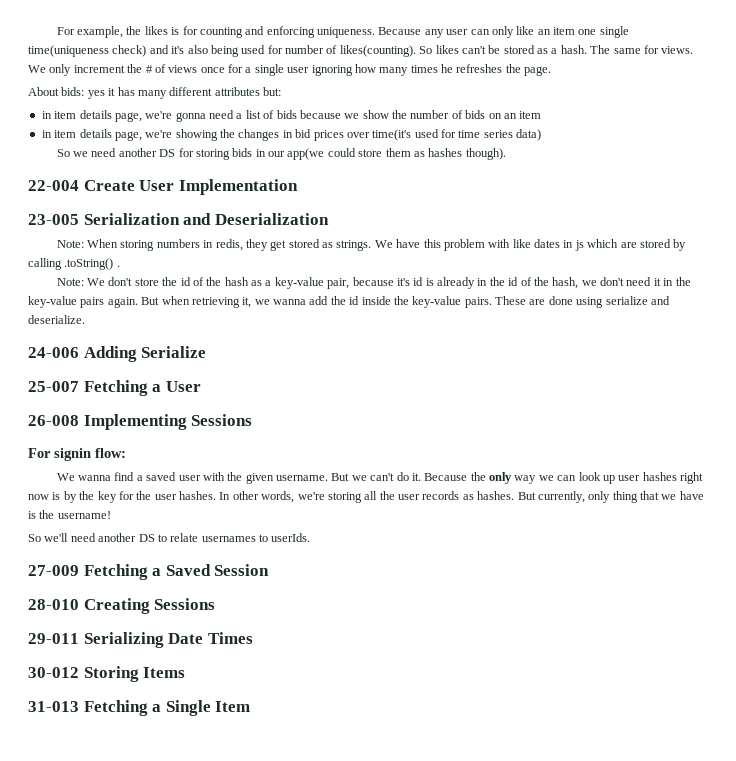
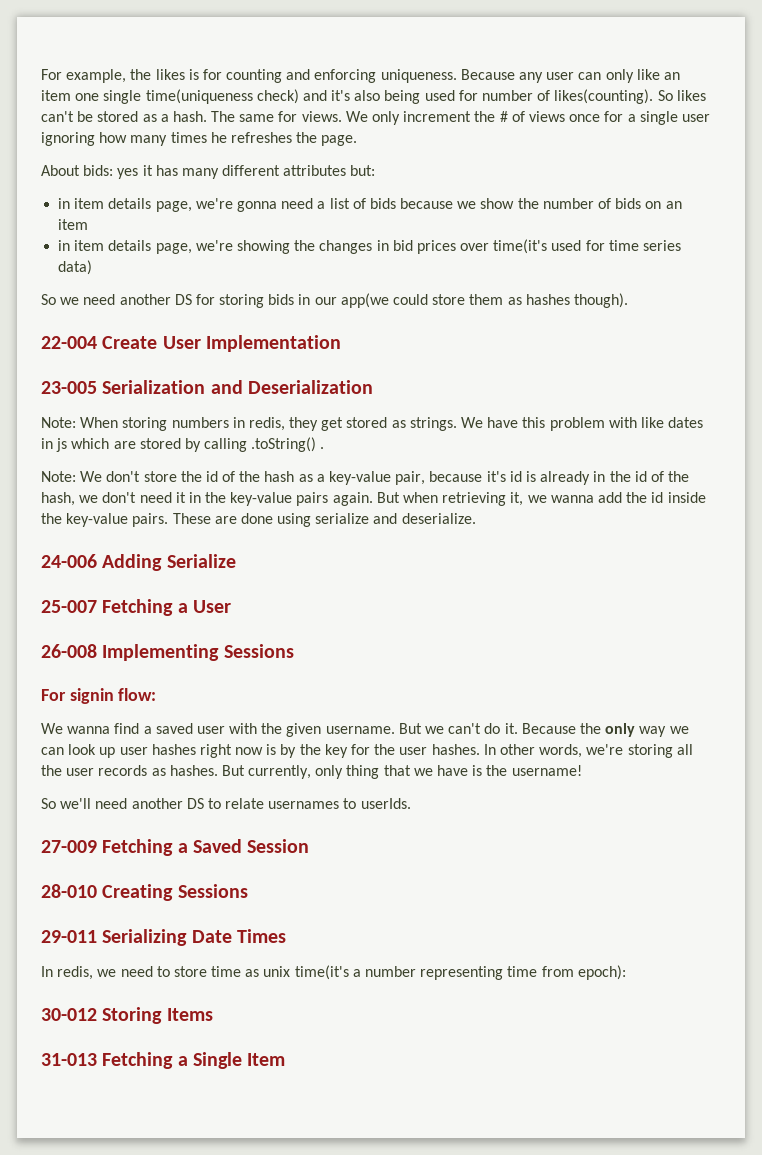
+ In redis, we need to store time as unix time(it's a number representing time from epoch):

